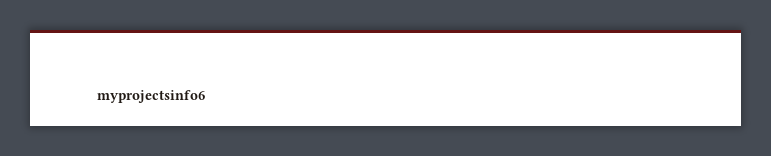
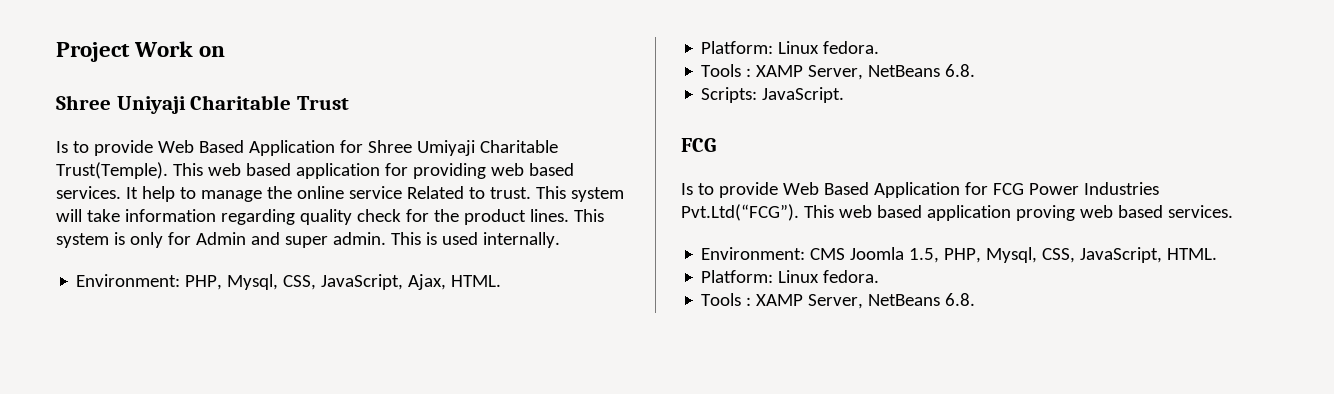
- myprojectsinfo6
+ Project Work on
+ Shree Uniyaji Charitable Trust
+ Is to provide Web Based Application for Shree Umiyaji Charitable Trust(Temple). This web based application for providing web based services. It help to manage the online service Related to trust. This system will take information regarding quality check for the product lines. This system is only for Admin and super admin. This is used internally.
+ Environment: PHP, Mysql, CSS, JavaScript, Ajax, HTML.
+ Platform: Linux fedora.
+ Tools : XAMP Server, NetBeans 6.8.
+ Scripts: JavaScript.
+ FCG
+ Is to provide Web Based Application for FCG Power Industries Pvt.Ltd(“FCG”). This web based application proving web based services.
+ Environment: CMS Joomla 1.5, PHP, Mysql, CSS, JavaScript, HTML.
+ Platform: Linux fedora.
+ Tools : XAMP Server, NetBeans 6.8.

